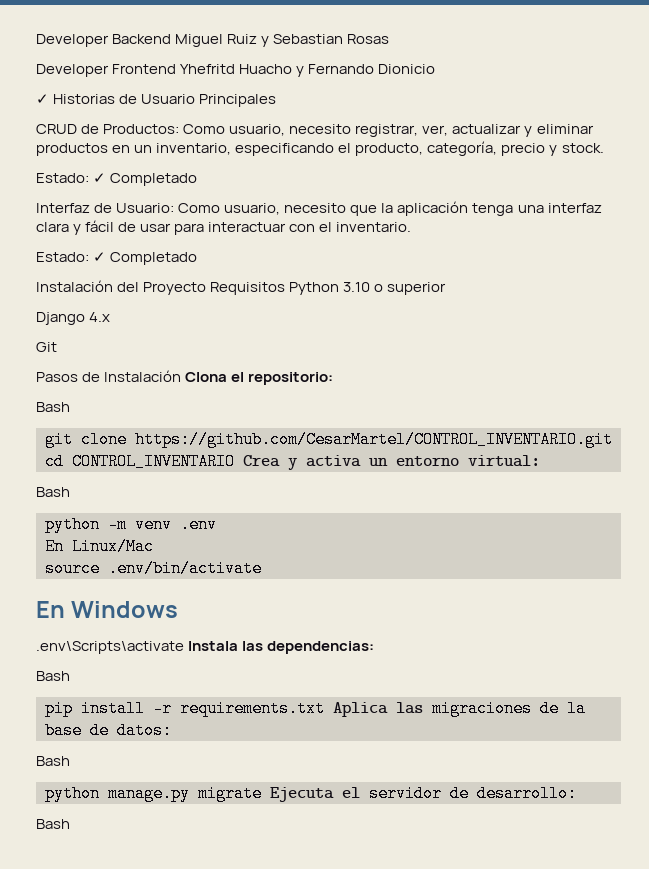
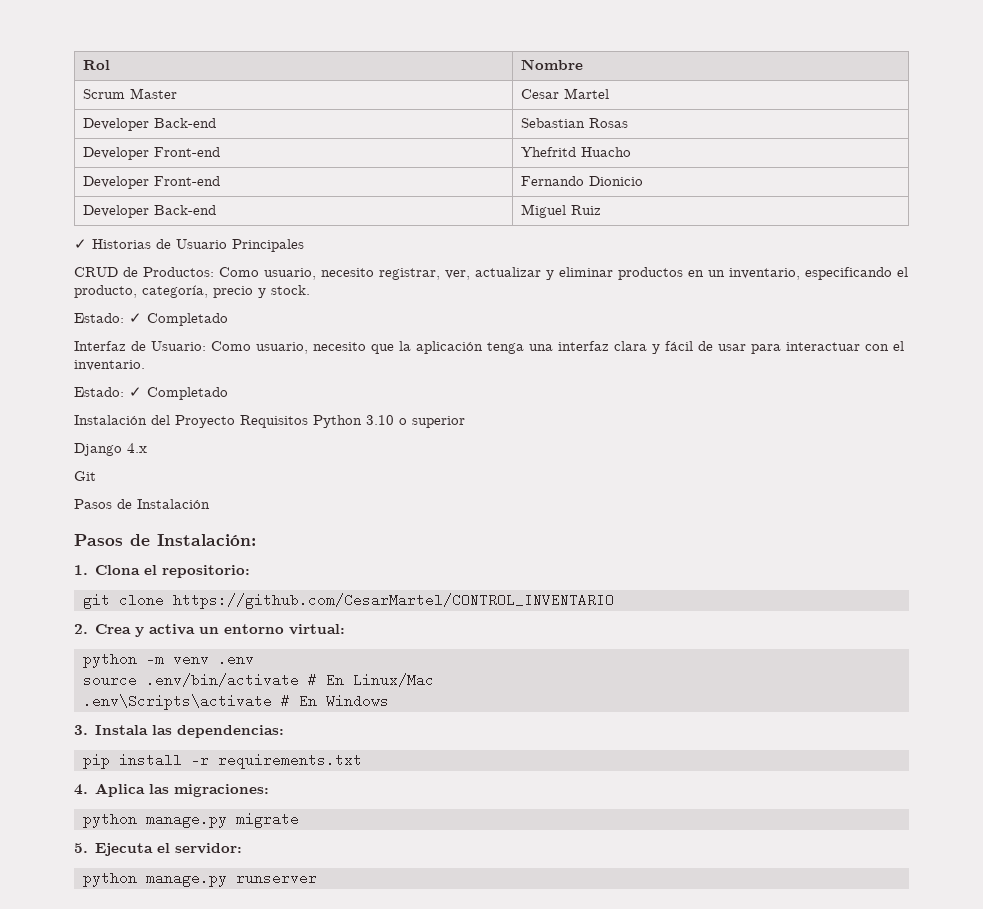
- Developer Backend Miguel Ruiz y Sebastian Rosas
- Developer Frontend Yhefritd Huacho y Fernando Dionicio
+ Rol | Nombre
+ Scrum Master | Cesar Martel
+ Developer Back-end | Sebastian Rosas
+ Developer Front-end | Yhefritd Huacho
+ Developer Front-end | Fernando Dionicio
+ Developer Back-end | Miguel Ruiz
- Pasos de Instalación Clona el repositorio:
- Bash
+ Pasos de Instalación
+ Pasos de Instalación:
+ 1. Clona el repositorio:
- git clone https://github.com/CesarMartel/CONTROL_INVENTARIO.git cd CONTROL_INVENTARIO Crea y activa un entorno virtual:
- Bash
+ git clone https://github.com/CesarMartel/CONTROL_INVENTARIO
+ 2. Crea y activa un entorno virtual:
- En Linux/Mac
+ source .env/bin/activate # En Linux/Mac
- source .env/bin/activate
- En Windows
+ .env\Scripts\activate # En Windows
- .env\Scripts\activate Instala las dependencias:
- Bash
+ 3. Instala las dependencias:
- pip install -r requirements.txt Aplica las migraciones de la base de datos:
- Bash
+ pip install -r requirements.txt
+ 4. Aplica las migraciones:
- python manage.py migrate Ejecuta el servidor de desarrollo:
- Bash
+ python manage.py migrate
+ 5. Ejecuta el servidor:
+ python manage.py runserver

